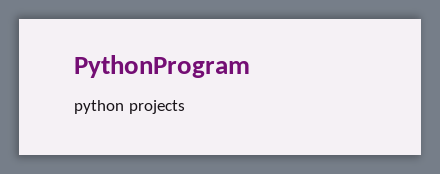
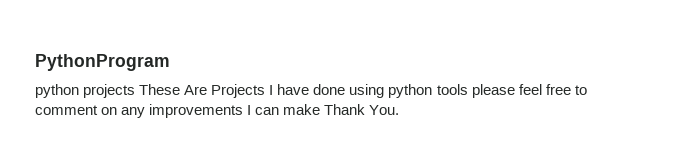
- python projects
+ python projects These Are Projects I have done using python tools please feel free to comment on any improvements I can make Thank You.

